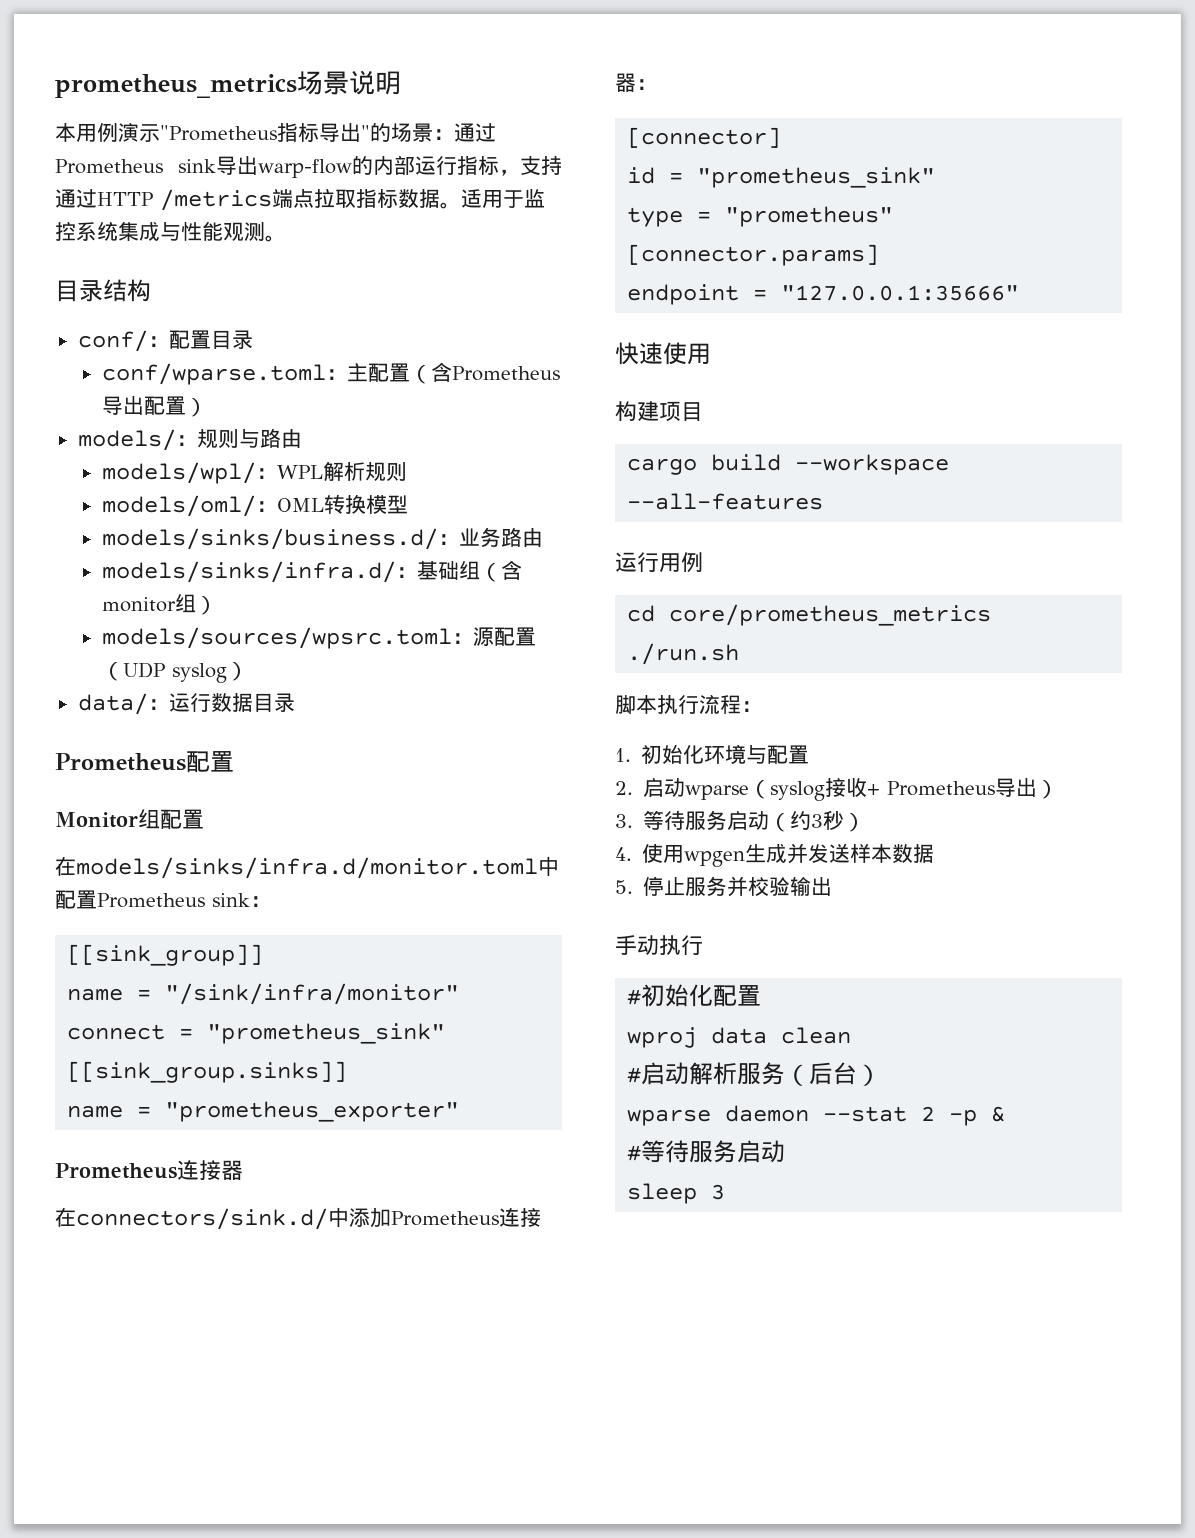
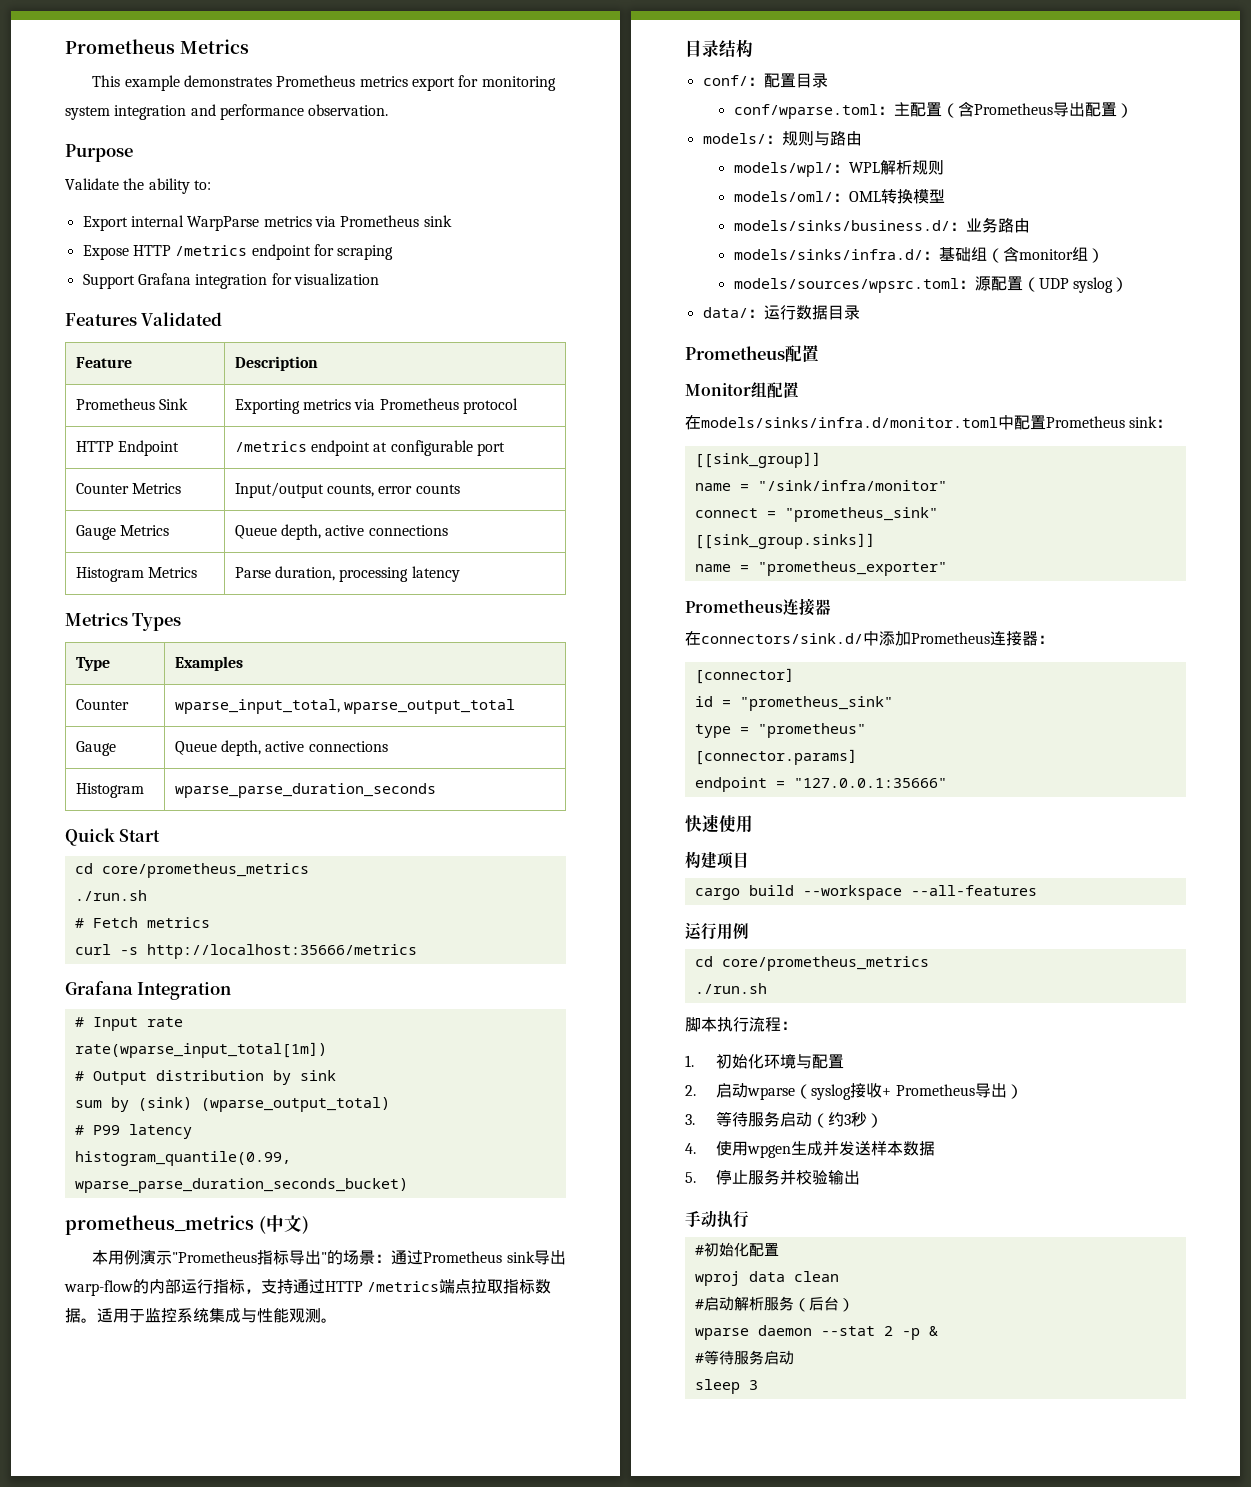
- prometheus_metrics场景说明
+ Prometheus Metrics
+ This example demonstrates Prometheus metrics export for monitoring system integration and performance observation.
+ Purpose
+ Validate the ability to:
+ Export internal WarpParse metrics via Prometheus sink
+ Expose HTTP /metrics endpoint for scraping
+ Support Grafana integration for visualization
+ Features Validated
+ Feature | Description
+ Prometheus Sink | Exporting metrics via Prometheus protocol
+ HTTP Endpoint | /metrics endpoint at configurable port
+ Counter Metrics | Input/output counts, error counts
+ Gauge Metrics | Queue depth, active connections
+ Histogram Metrics | Parse duration, processing latency
+ Metrics Types
+ Type | Examples
+ Counter | wparse_input_total, wparse_output_total
+ Gauge | Queue depth, active connections
+ Histogram | wparse_parse_duration_seconds
+ Quick Start
+ cd core/prometheus_metrics
+ ./run.sh
+ # Fetch metrics
+ curl -s http://localhost:35666/metrics
+ Grafana Integration
+ # Input rate
+ rate(wparse_input_total[1m])
+ # Output distribution by sink
+ sum by (sink) (wparse_output_total)
+ # P99 latency
+ histogram_quantile(0.99, wparse_parse_duration_seconds_bucket)
+ prometheus_metrics (中文)

